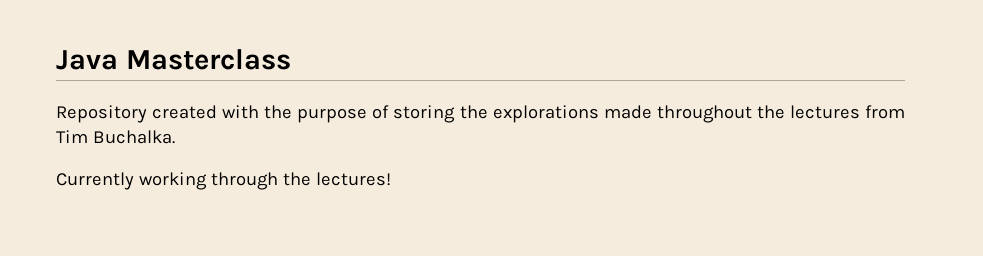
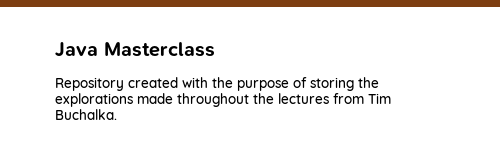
- Currently working through the lectures!

